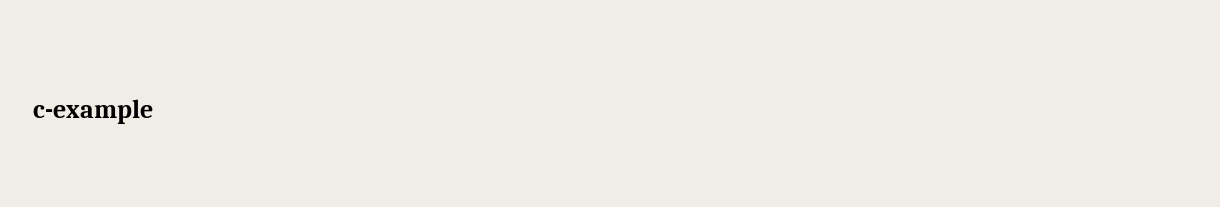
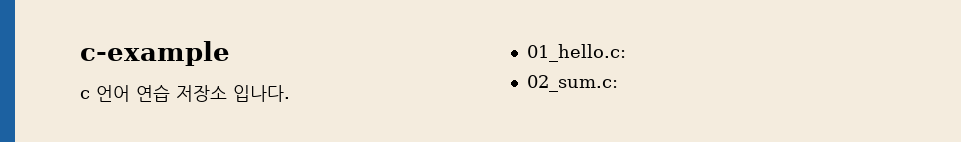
+ c 언어 연습 저장소 입나다.
+ 01_hello.c:
+ 02_sum.c:

